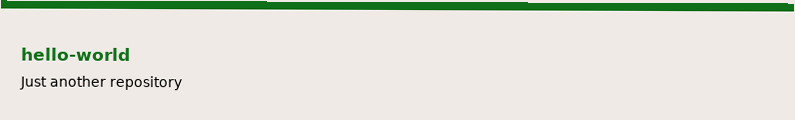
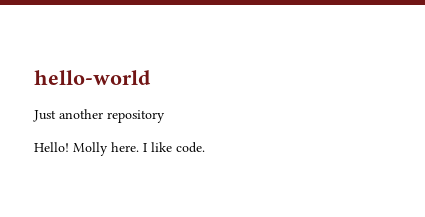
+ Hello! Molly here. I like code.

